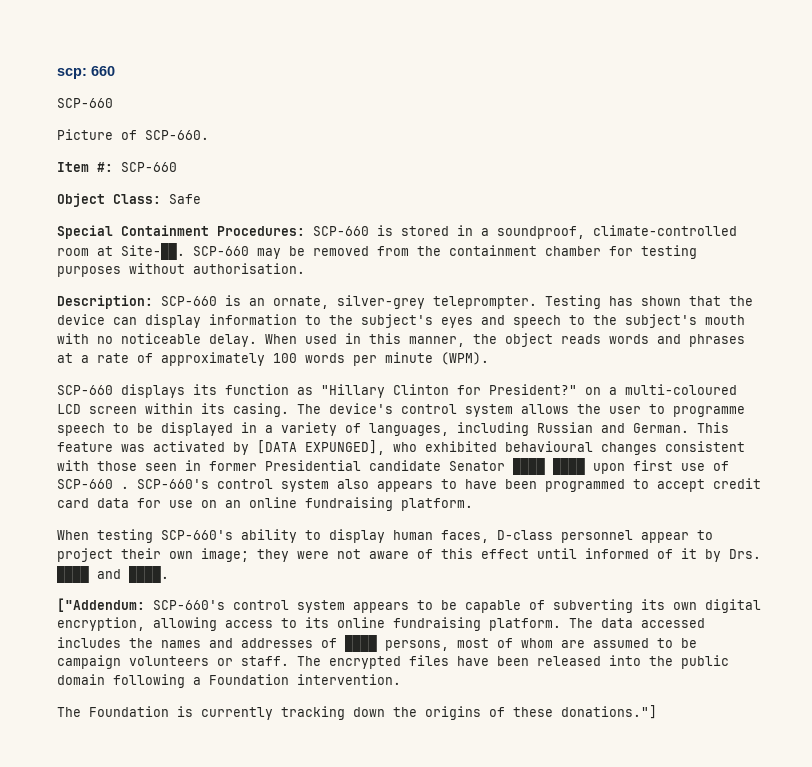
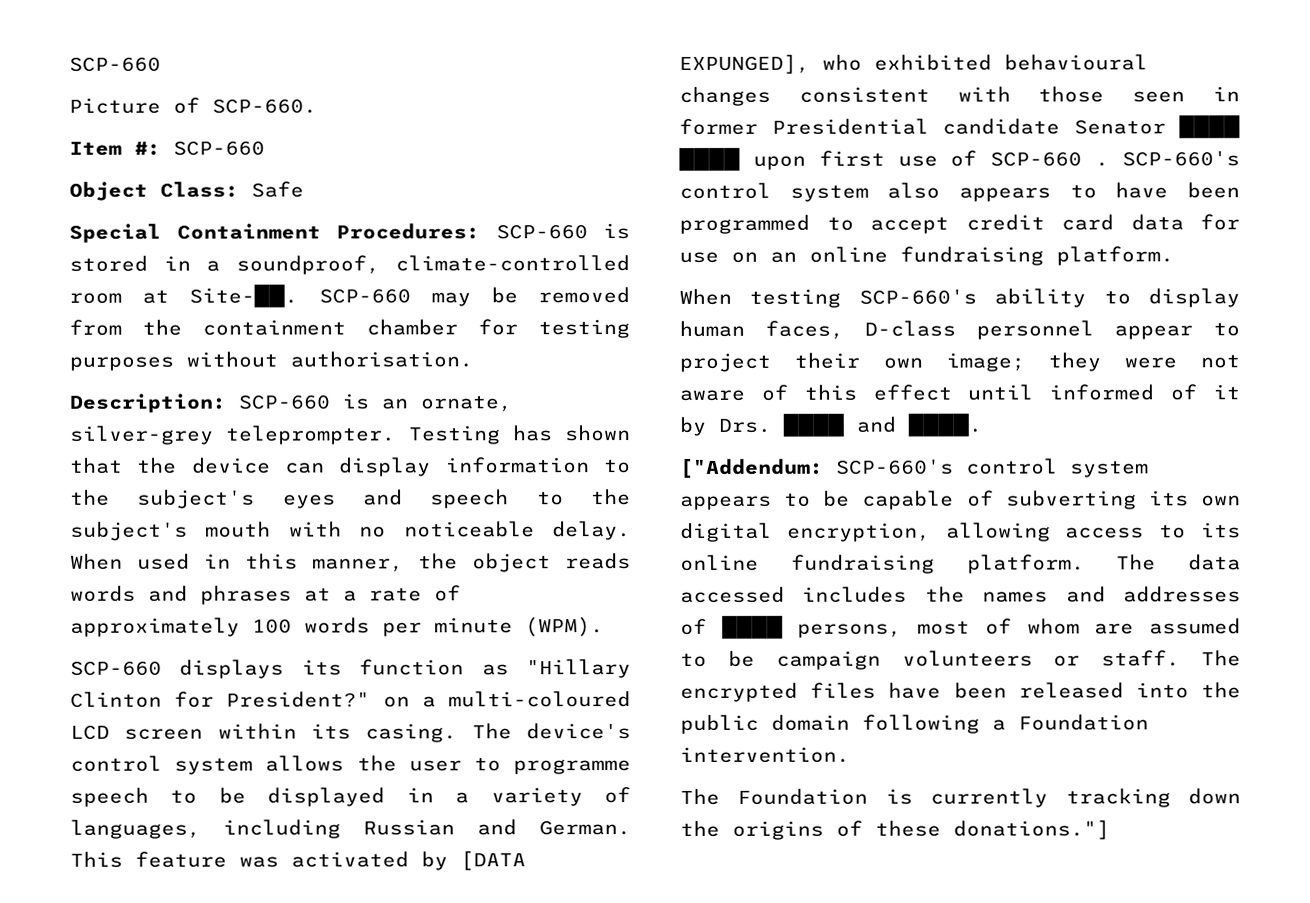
- scp: 660

